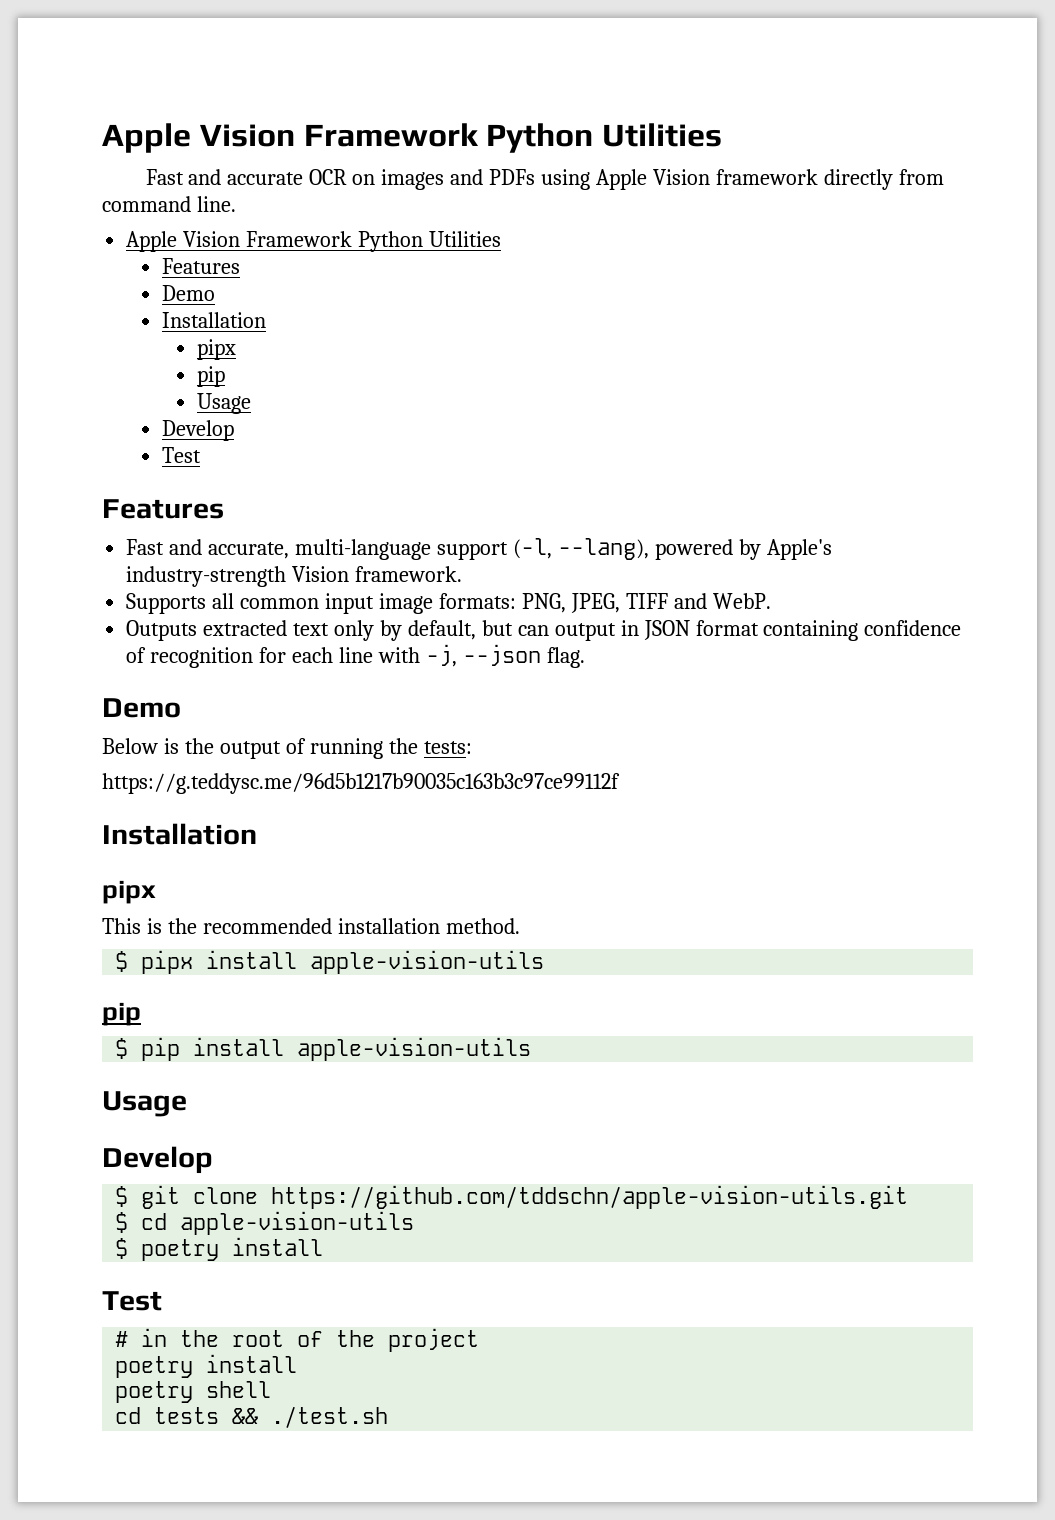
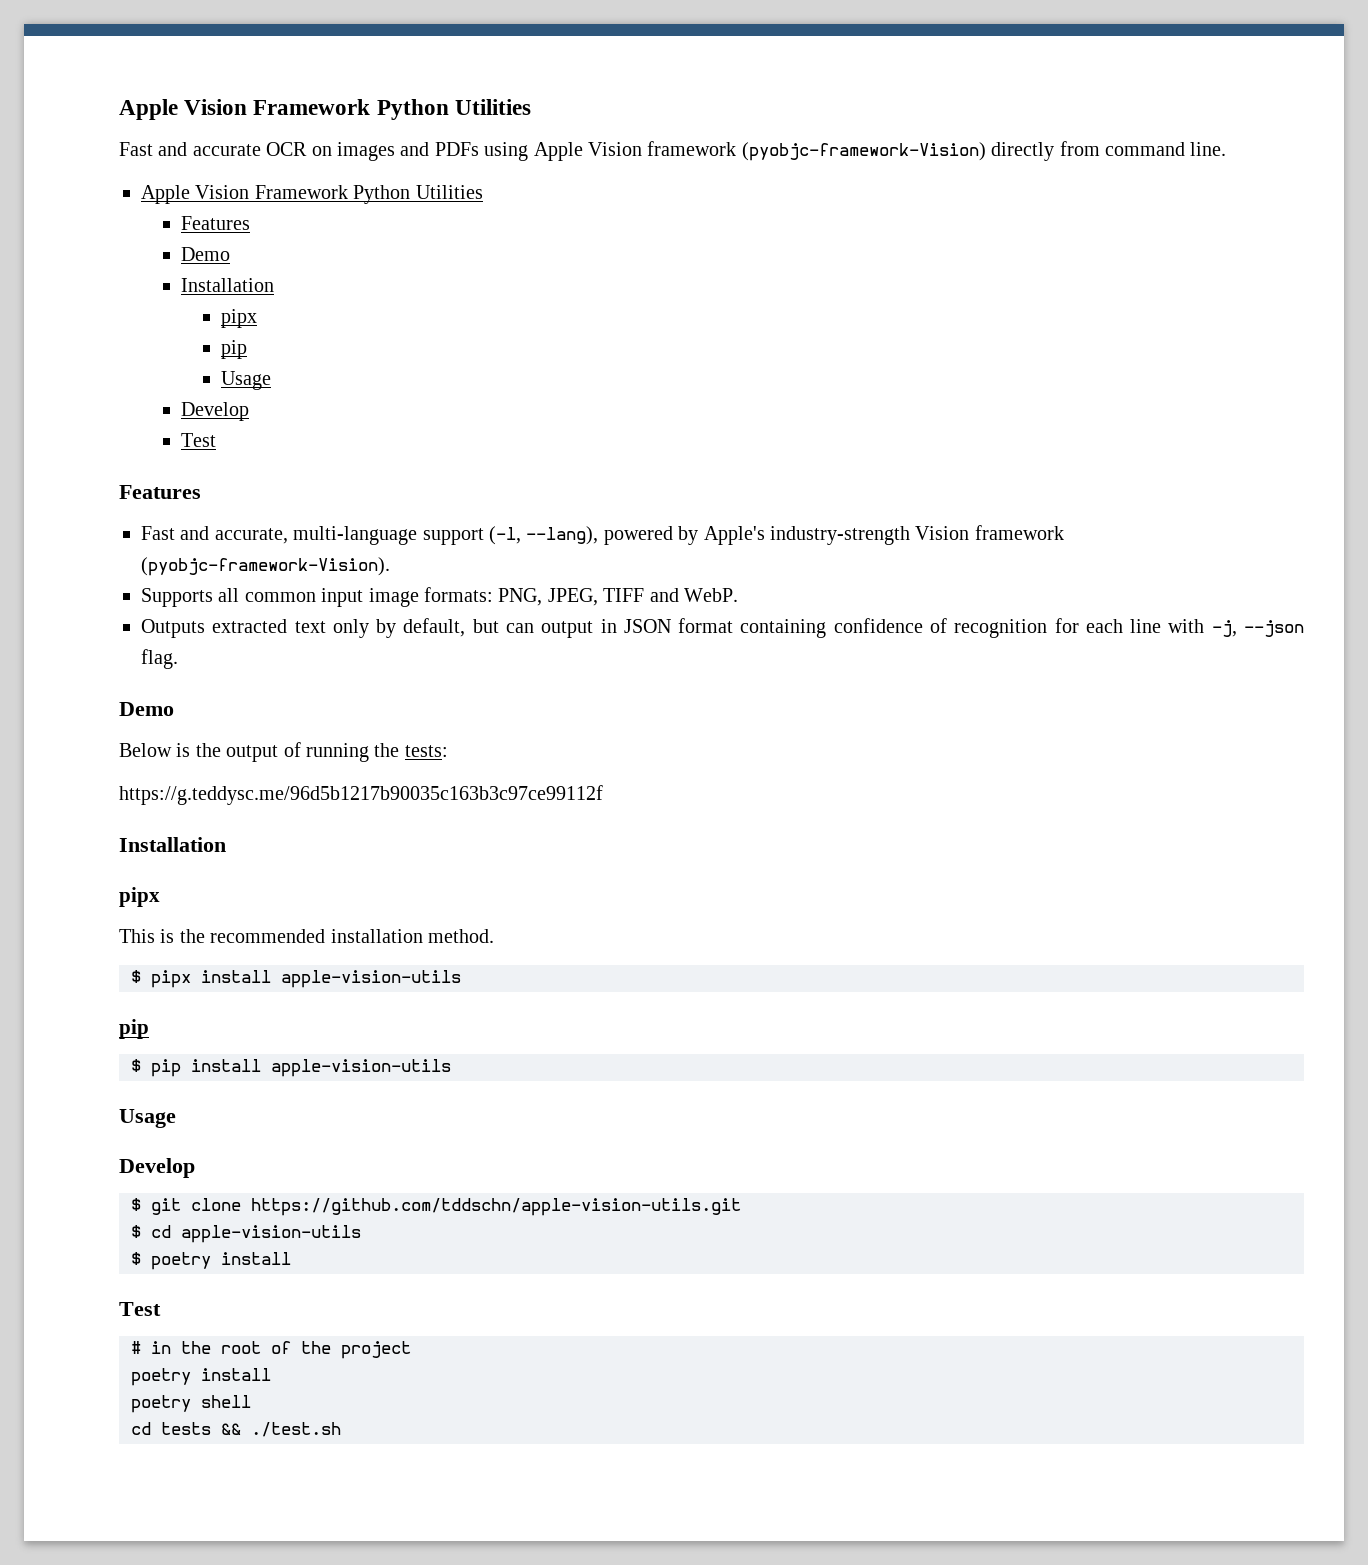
- Fast and accurate OCR on images and PDFs using Apple Vision framework directly from command line.
+ Fast and accurate OCR on images and PDFs using Apple Vision framework (pyobjc-framework-Vision) directly from command line.
- Fast and accurate, multi-language support (-l, --lang), powered by Apple's industry-strength Vision framework.
+ Fast and accurate, multi-language support (-l, --lang), powered by Apple's industry-strength Vision framework (pyobjc-framework-Vision).

